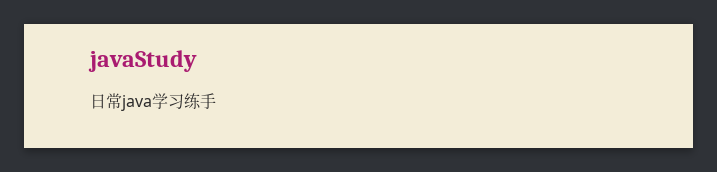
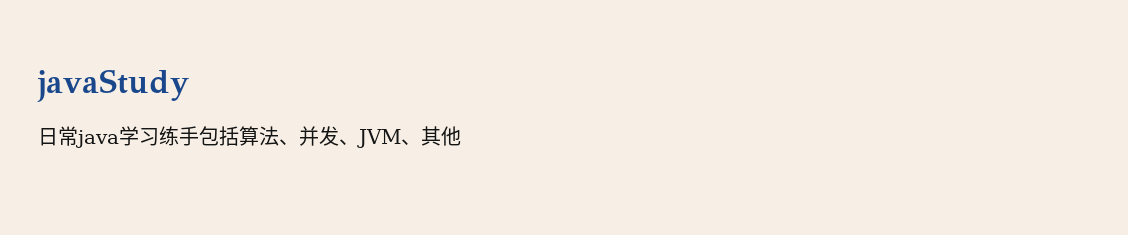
- 日常java学习练手
+ 日常java学习练手包括算法、并发、JVM、其他

